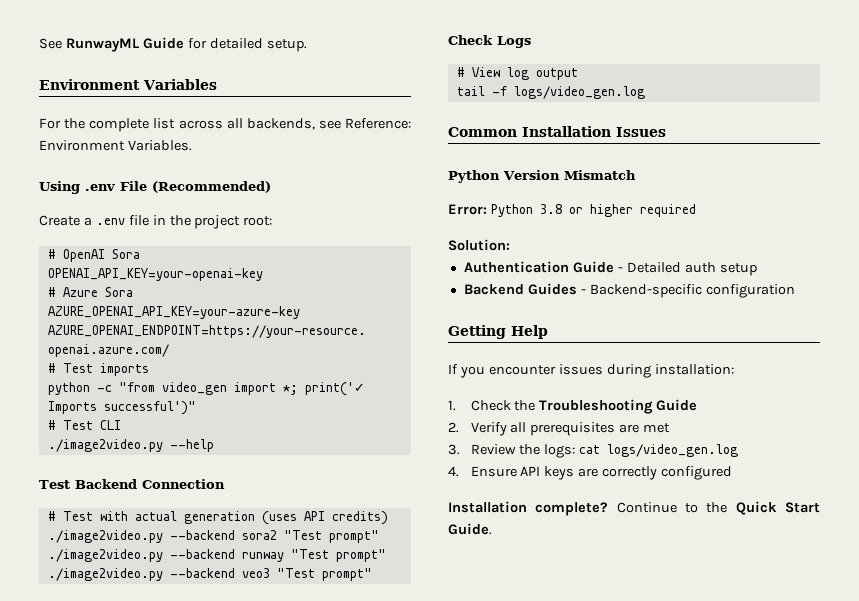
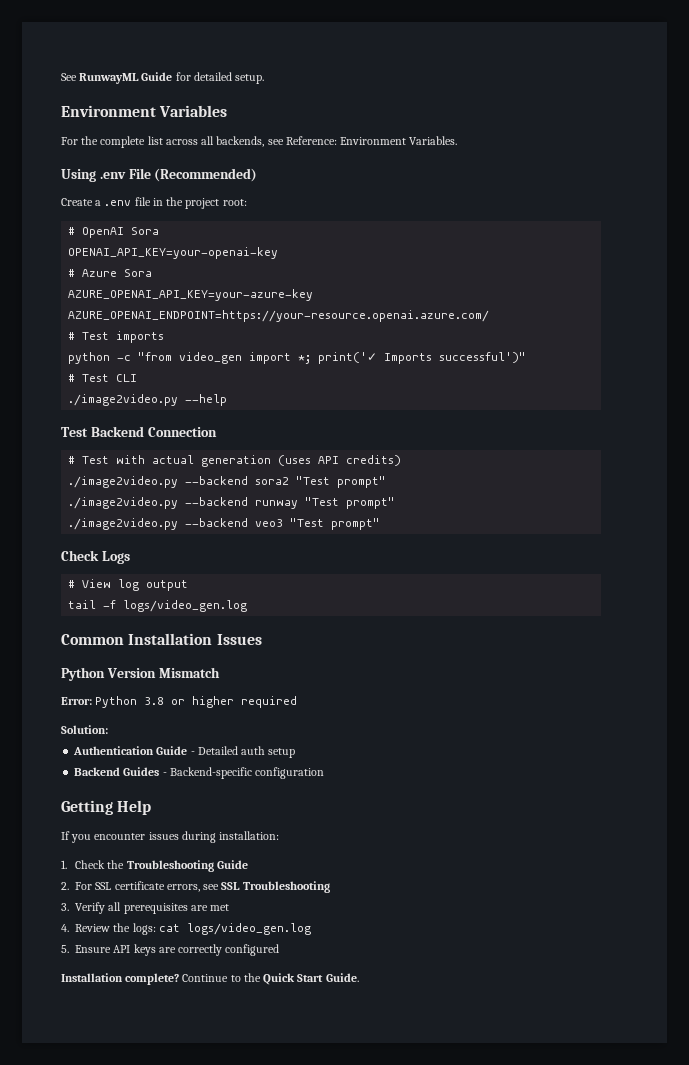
- 2. Verify all prerequisites are met
+ 2. For SSL certificate errors, see SSL Troubleshooting
+ 3. Verify all prerequisites are met
- 3. Review the logs: cat logs/video_gen.log
+ 4. Review the logs: cat logs/video_gen.log
- 4. Ensure API keys are correctly configured
+ 5. Ensure API keys are correctly configured

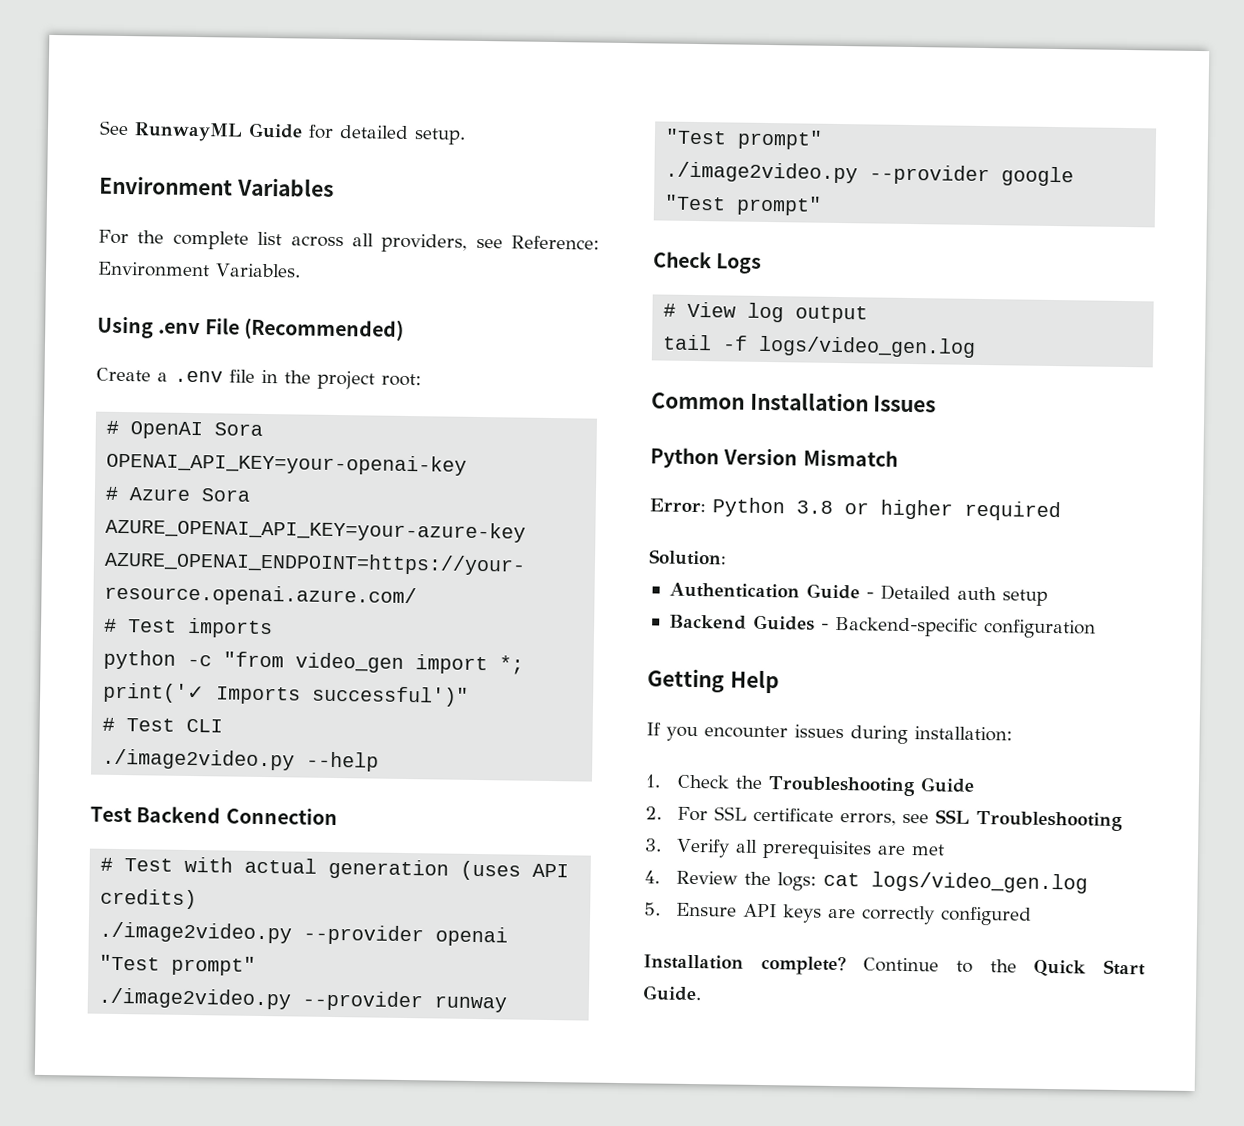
- For the complete list across all backends, see Reference: Environment Variables.
+ For the complete list across all providers, see Reference: Environment Variables.
- ./image2video.py --backend sora2 "Test prompt"
- ./image2video.py --backend runway "Test prompt"
+ ./image2video.py --provider openai "Test prompt"
+ ./image2video.py --provider runway "Test prompt"
- ./image2video.py --backend veo3 "Test prompt"
+ ./image2video.py --provider google "Test prompt"

